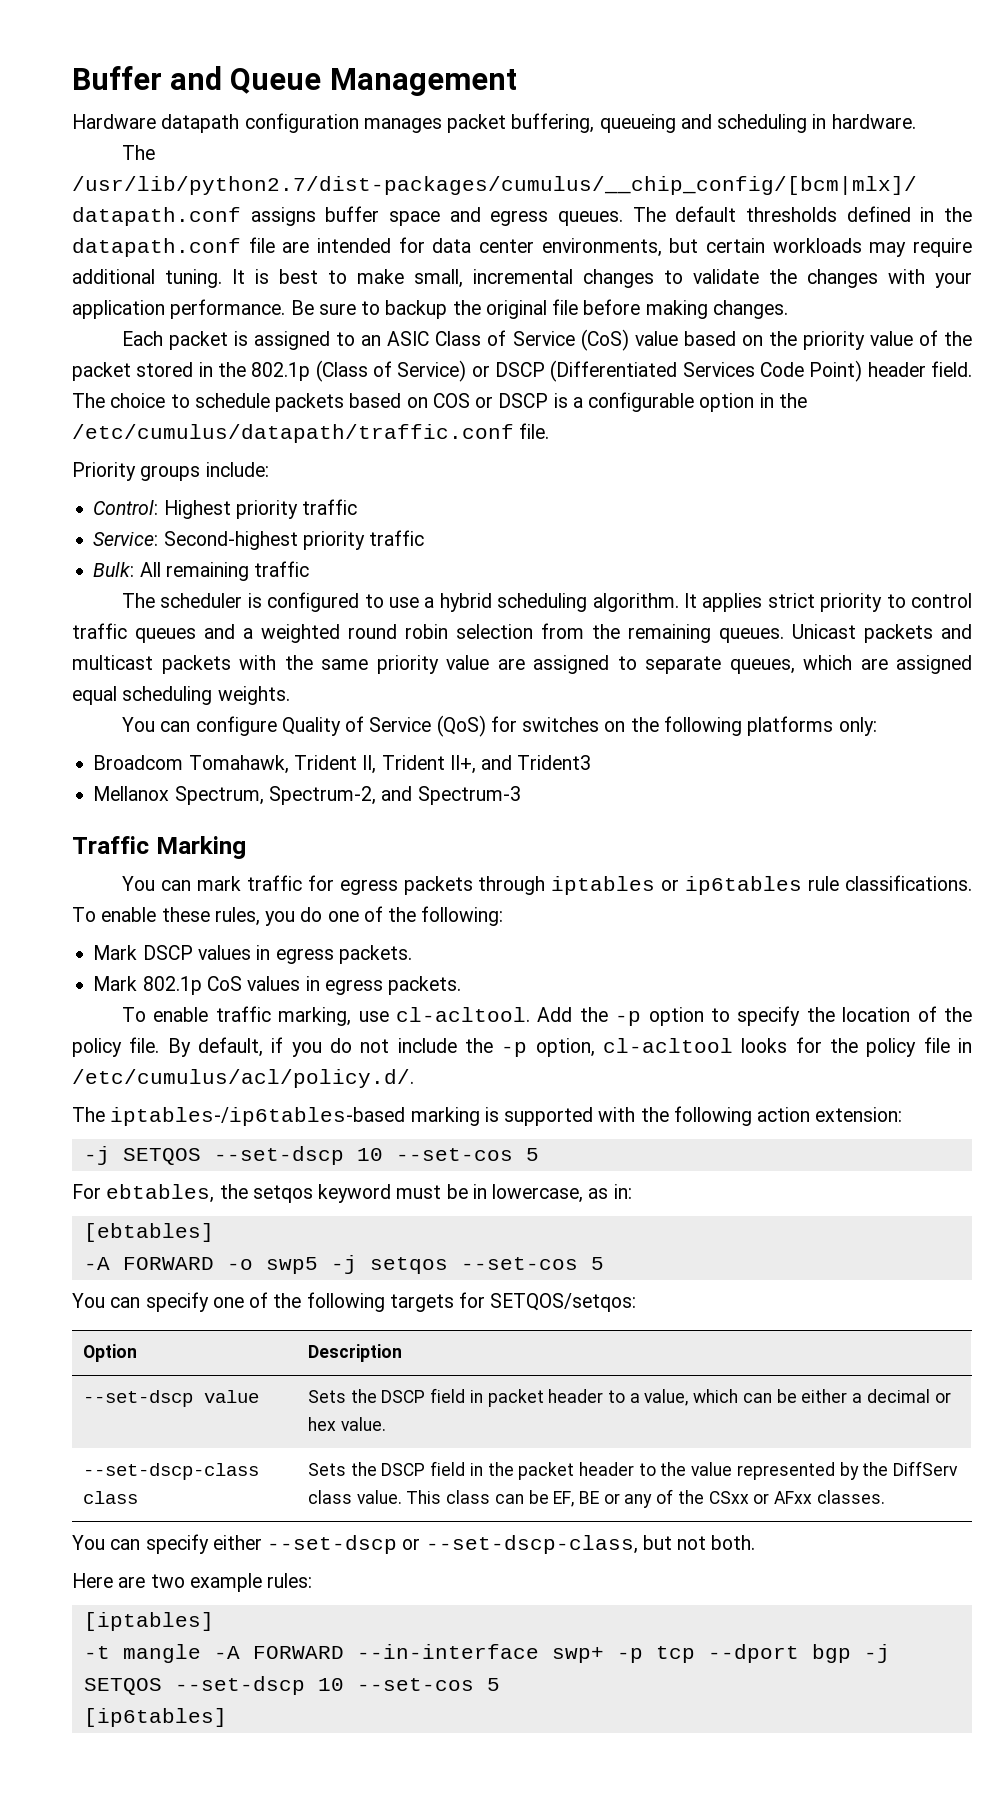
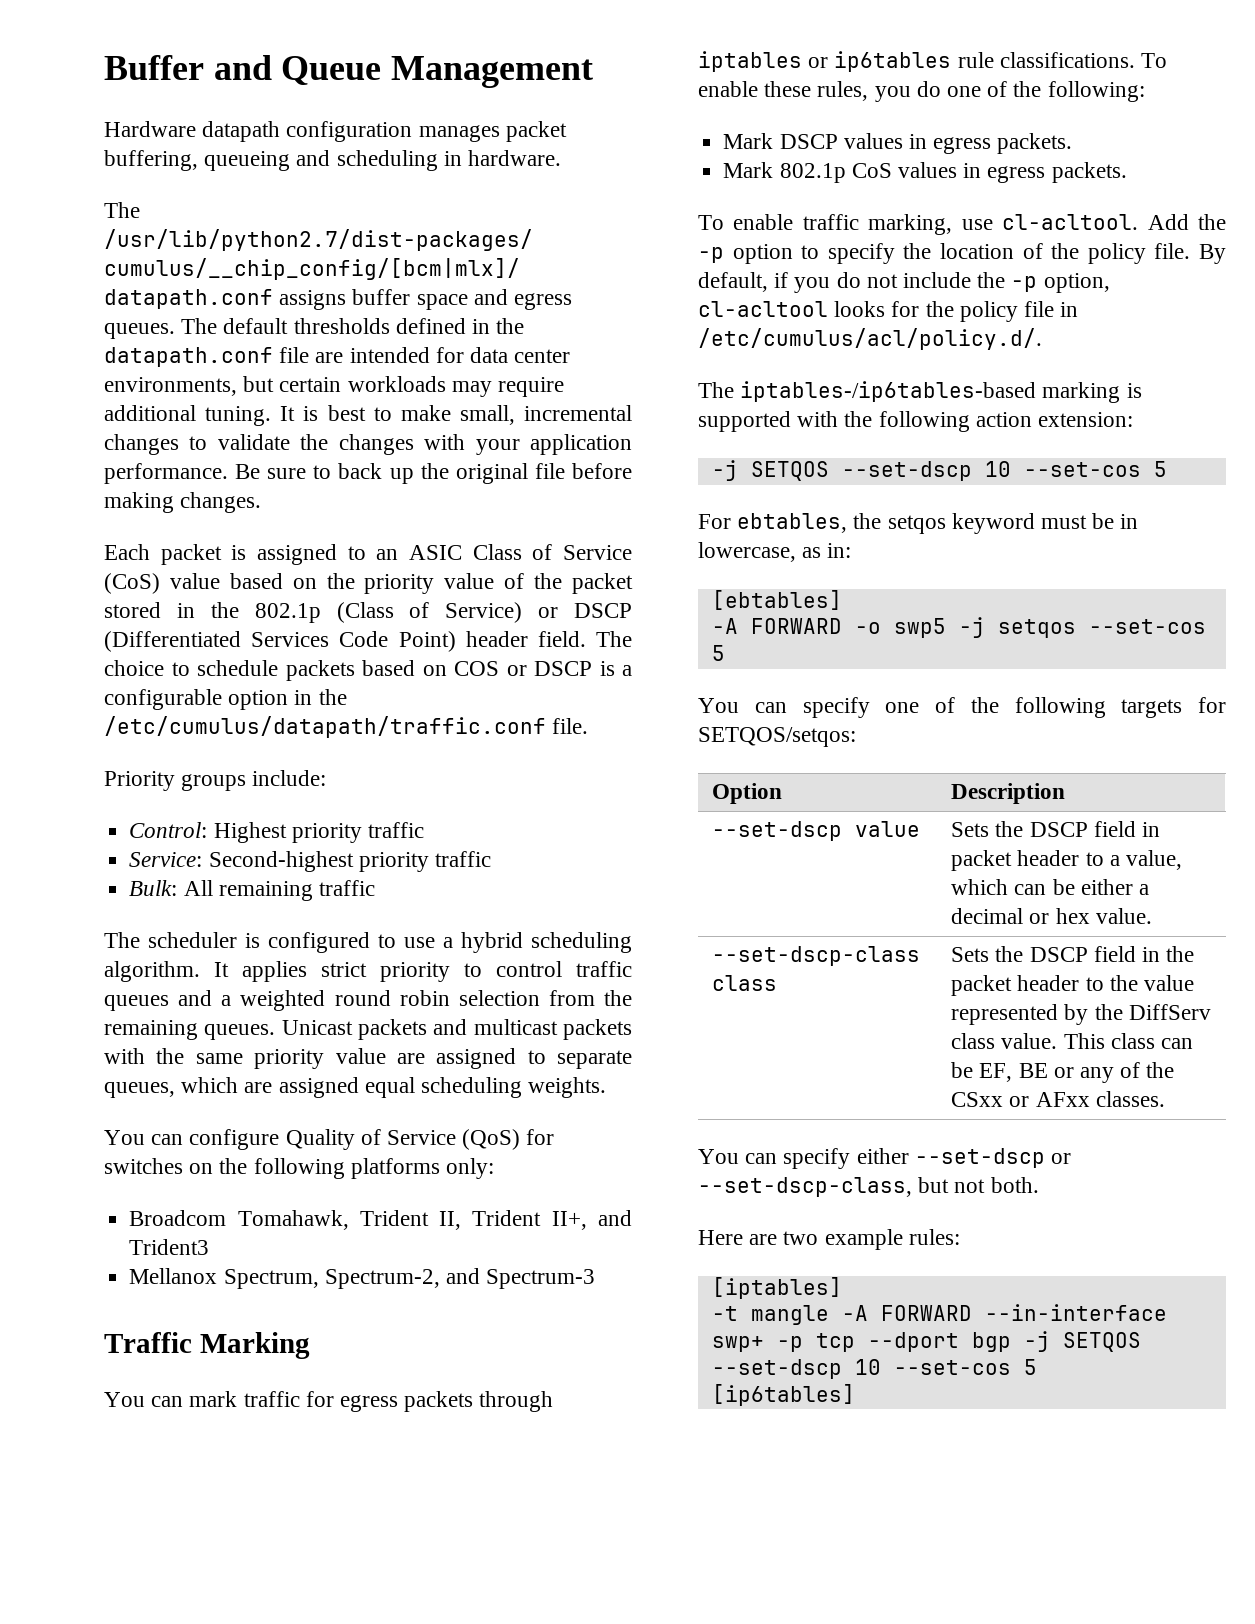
- Be sure to backup the original file before making changes.
+ Be sure to back up the original file before making changes.

